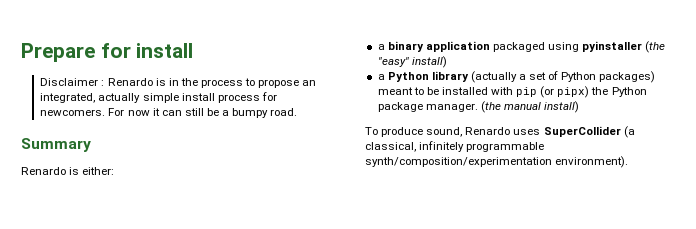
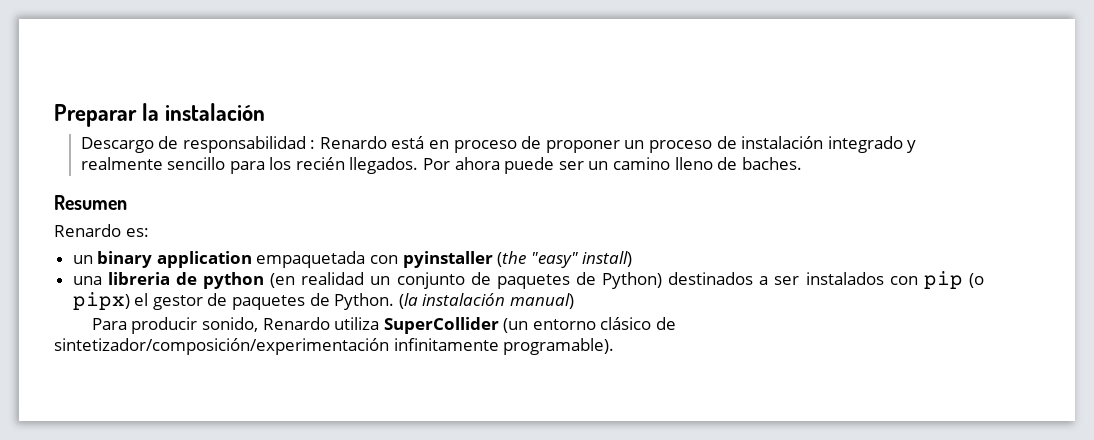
- Prepare for install
- Disclaimer : Renardo is in the process to propose an integrated, actually simple install process for newcomers. For now it can still be a bumpy road.
- Summary
- Renardo is either:
- a binary application packaged using pyinstaller (the "easy" install)
- a Python library (actually a set of Python packages) meant to be installed with pip (or pipx) the Python package manager. (the manual install)
- To produce sound, Renardo uses SuperCollider (a classical, infinitely programmable synth/composition/experimentation environment).
+ Preparar la instalación
+ Descargo de responsabilidad : Renardo está en proceso de proponer un proceso de instalación integrado y realmente sencillo para los recién llegados. Por ahora puede ser un camino lleno de baches.
+ Resumen
+ Renardo es:
+ un binary application empaquetada con pyinstaller (the "easy" install)
+ una libreria de python (en realidad un conjunto de paquetes de Python) destinados a ser instalados con pip (o pipx) el gestor de paquetes de Python. (la instalación manual)
+ Para producir sonido, Renardo utiliza SuperCollider (un entorno clásico de sintetizador/composición/experimentación infinitamente programable).

